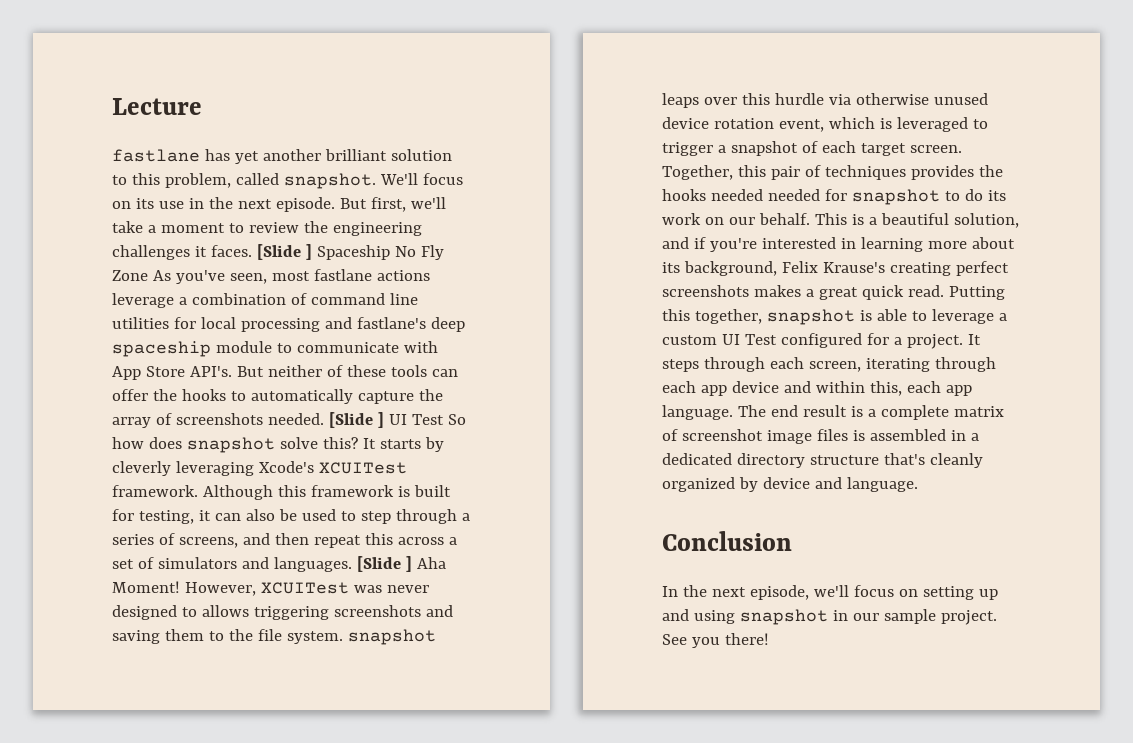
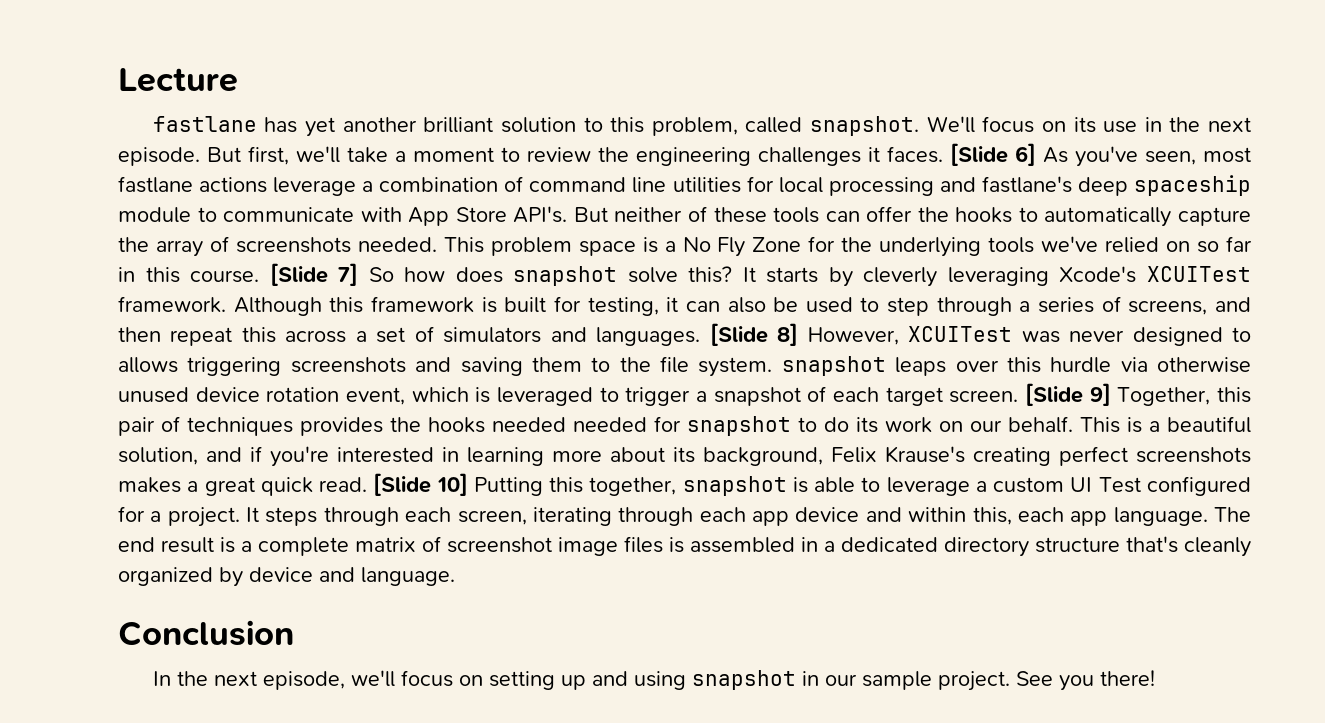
- [Slide ] Spaceship No Fly Zone As you've seen, most fastlane actions leverage a combination of command line utilities for local processing and fastlane's deep spaceship module to communicate with App Store API's.
+ [Slide 6] As you've seen, most fastlane actions leverage a combination of command line utilities for local processing and fastlane's deep spaceship module to communicate with App Store API's.
- [Slide ] UI Test So how does snapshot solve this?
+ This problem space is a No Fly Zone for the underlying tools we've relied on so far in this course. [Slide 7] So how does snapshot solve this?
- [Slide ] Aha Moment! However, XCUITest was never designed to allows triggering screenshots and saving them to the file system. snapshot leaps over this hurdle via otherwise unused device rotation event, which is leveraged to trigger a snapshot of each target screen.
+ [Slide 8] However, XCUITest was never designed to allows triggering screenshots and saving them to the file system. snapshot leaps over this hurdle via otherwise unused device rotation event, which is leveraged to trigger a snapshot of each target screen.
- Together, this pair of techniques provides the hooks needed needed for snapshot to do its work on our behalf.
+ [Slide 9] Together, this pair of techniques provides the hooks needed needed for snapshot to do its work on our behalf.
- Putting this together, snapshot is able to leverage a custom UI Test configured for a project.
+ [Slide 10] Putting this together, snapshot is able to leverage a custom UI Test configured for a project.

